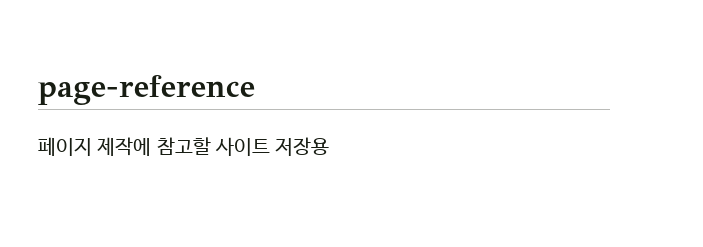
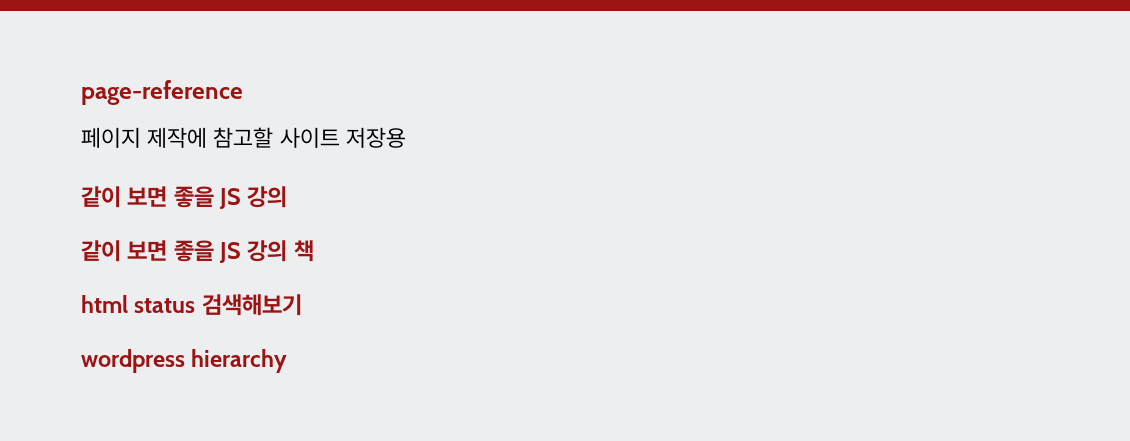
  페이지 제작에 참고할 사이트 저장용
+ 같이 보면 좋을 JS 강의
+ 같이 보면 좋을 JS 강의 책
+ html status 검색해보기
+ wordpress hierarchy

